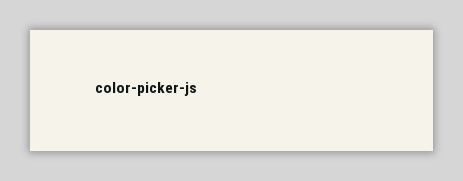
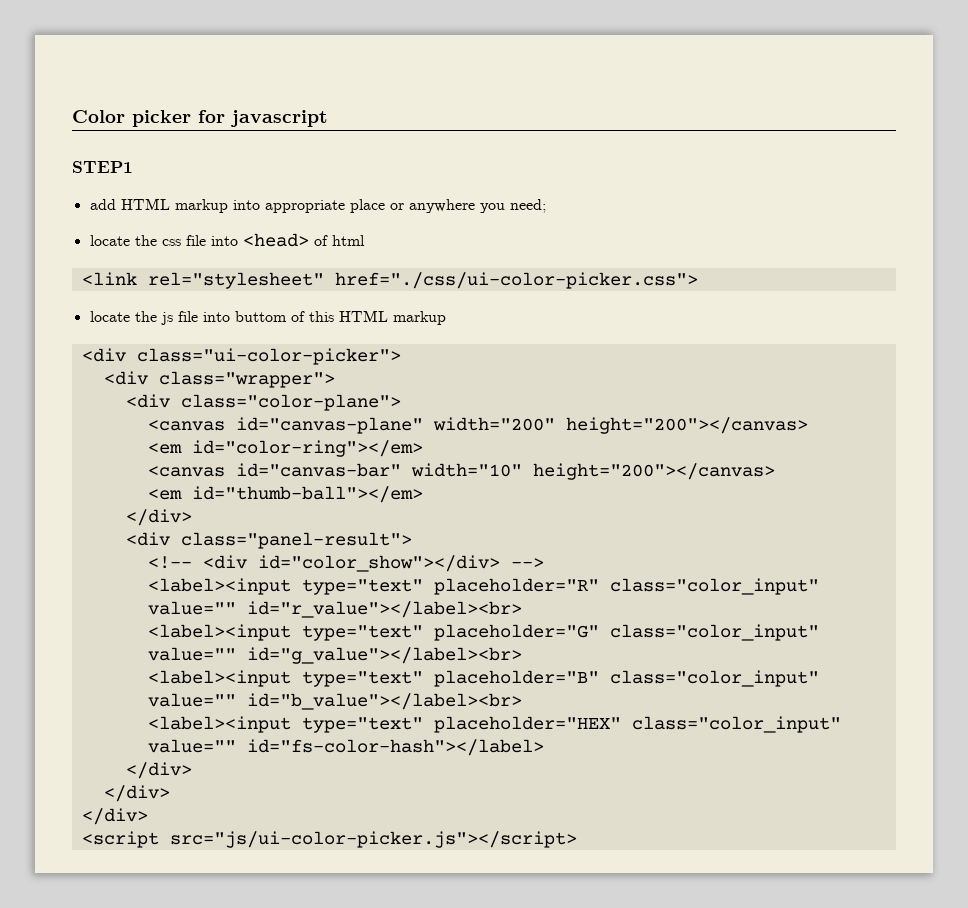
- color-picker-js
+ Color picker for javascript
+ STEP1
+ add HTML markup into appropriate place or anywhere you need;
+ locate the css file into <head> of html
+ <link rel="stylesheet" href="./css/ui-color-picker.css">
+ locate the js file into buttom of this HTML markup
+ <div class="ui-color-picker">
+ <div class="wrapper">
+ <div class="color-plane">
+ <canvas id="canvas-plane" width="200" height="200"></canvas>
+ <em id="color-ring"></em>
+ <canvas id="canvas-bar" width="10" height="200"></canvas>
+ <em id="thumb-ball"></em>
+ </div>
+ <div class="panel-result">
+ <!-- <div id="color_show"></div> -->
+ <label><input type="text" placeholder="R" class="color_input" value="" id="r_value"></label><br>
+ <label><input type="text" placeholder="G" class="color_input" value="" id="g_value"></label><br>
+ <label><input type="text" placeholder="B" class="color_input" value="" id="b_value"></label><br>
+ <label><input type="text" placeholder="HEX" class="color_input" value="" id="fs-color-hash"></label>
+ </div>
+ </div>
+ </div>
+ <script src="js/ui-color-picker.js"></script>

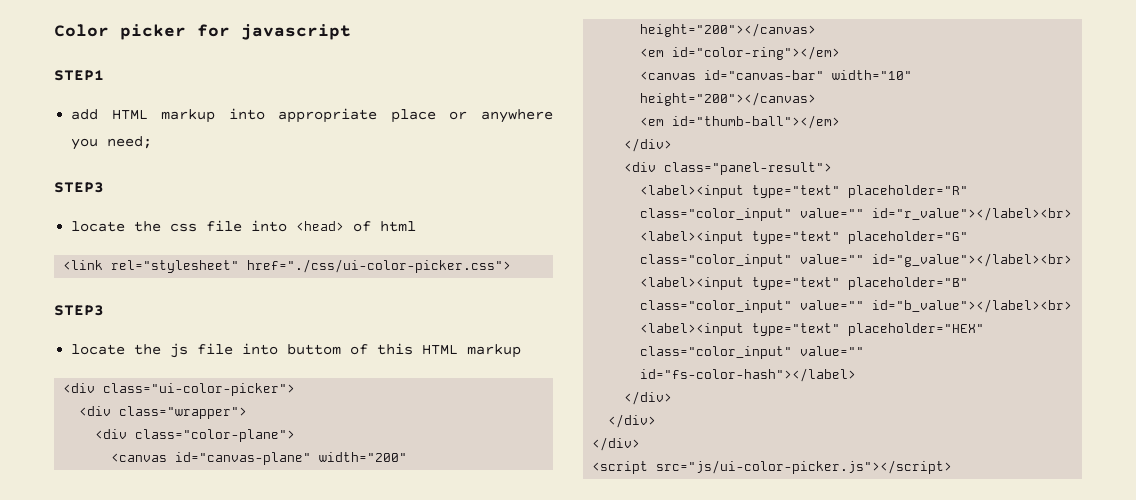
  add HTML markup into appropriate place or anywhere you need;
+ STEP3
  <link rel="stylesheet" href="./css/ui-color-picker.css">
+ STEP3
- <!-- <div id="color_show"></div> -->

